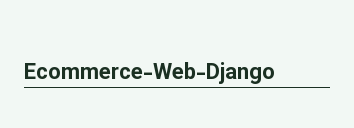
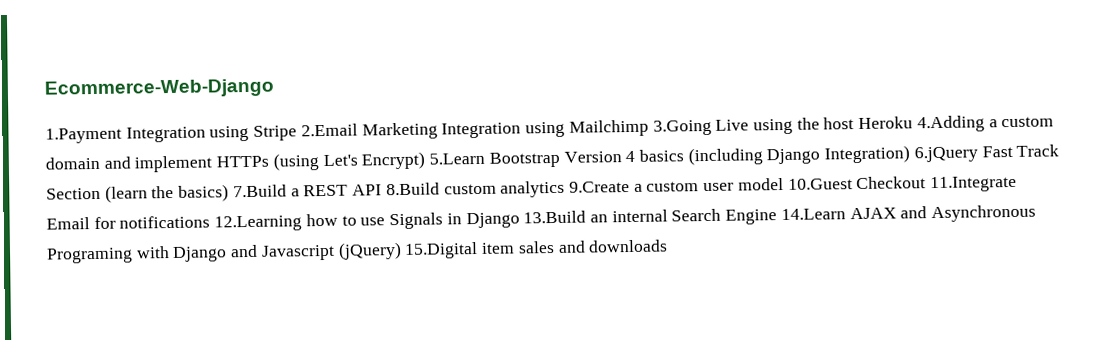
+ 1.Payment Integration using Stripe 2.Email Marketing Integration using Mailchimp 3.Going Live using the host Heroku 4.Adding a custom domain and implement HTTPs (using Let's Encrypt) 5.Learn Bootstrap Version 4 basics (including Django Integration) 6.jQuery Fast Track Section (learn the basics) 7.Build a REST API 8.Build custom analytics 9.Create a custom user model 10.Guest Checkout 11.Integrate Email for notifications 12.Learning how to use Signals in Django 13.Build an internal Search Engine 14.Learn AJAX and Asynchronous Programing with Django and Javascript (jQuery) 15.Digital item sales and downloads

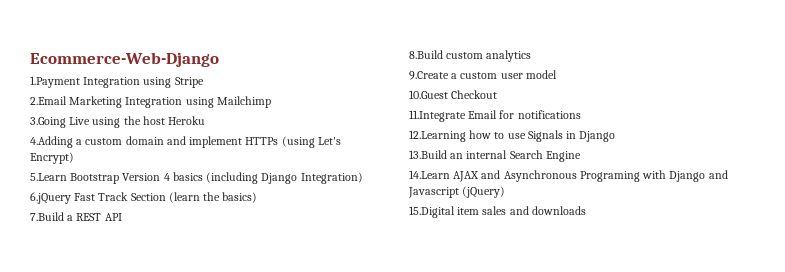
- 1.Payment Integration using Stripe 2.Email Marketing Integration using Mailchimp 3.Going Live using the host Heroku 4.Adding a custom domain and implement HTTPs (using Let's Encrypt) 5.Learn Bootstrap Version 4 basics (including Django Integration) 6.jQuery Fast Track Section (learn the basics) 7.Build a REST API 8.Build custom analytics 9.Create a custom user model 10.Guest Checkout 11.Integrate Email for notifications 12.Learning how to use Signals in Django 13.Build an internal Search Engine 14.Learn AJAX and Asynchronous Programing with Django and Javascript (jQuery) 15.Digital item sales and downloads
+ 1.Payment Integration using Stripe
+ 2.Email Marketing Integration using Mailchimp
+ 3.Going Live using the host Heroku
+ 4.Adding a custom domain and implement HTTPs (using Let's Encrypt)
+ 5.Learn Bootstrap Version 4 basics (including Django Integration)
+ 6.jQuery Fast Track Section (learn the basics)
+ 7.Build a REST API
+ 8.Build custom analytics
+ 9.Create a custom user model
+ 10.Guest Checkout
+ 11.Integrate Email for notifications
+ 12.Learning how to use Signals in Django
+ 13.Build an internal Search Engine
+ 14.Learn AJAX and Asynchronous Programing with Django and Javascript (jQuery)
+ 15.Digital item sales and downloads

